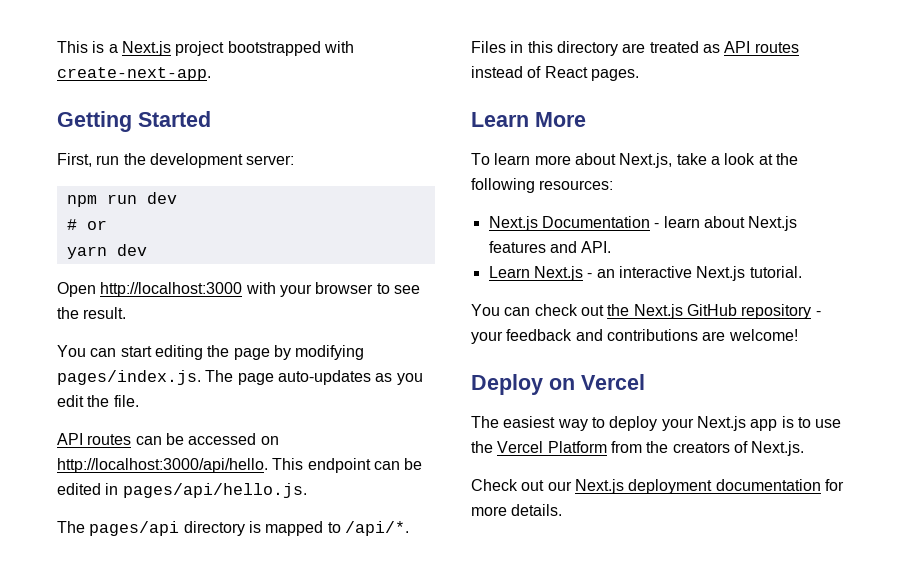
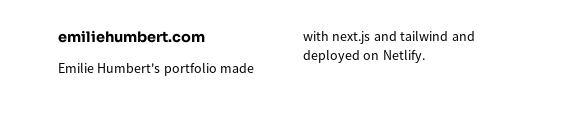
- This is a Next.js project bootstrapped with create-next-app.
- Getting Started
- First, run the development server:
- npm run dev
- # or
- yarn dev
- Open http://localhost:3000 with your browser to see the result.
- You can start editing the page by modifying pages/index.js. The page auto-updates as you edit the file.
- API routes can be accessed on http://localhost:3000/api/hello. This endpoint can be edited in pages/api/hello.js.
- The pages/api directory is mapped to /api/*. Files in this directory are treated as API routes instead of React pages.
- Learn More
- To learn more about Next.js, take a look at the following resources:
- Next.js Documentation - learn about Next.js features and API.
- Learn Next.js - an interactive Next.js tutorial.
- You can check out the Next.js GitHub repository - your feedback and contributions are welcome!
- Deploy on Vercel
- The easiest way to deploy your Next.js app is to use the Vercel Platform from the creators of Next.js.
- Check out our Next.js deployment documentation for more details.
+ emiliehumbert.com
+ Emilie Humbert's portfolio made with next.js and tailwind and deployed on Netlify.

